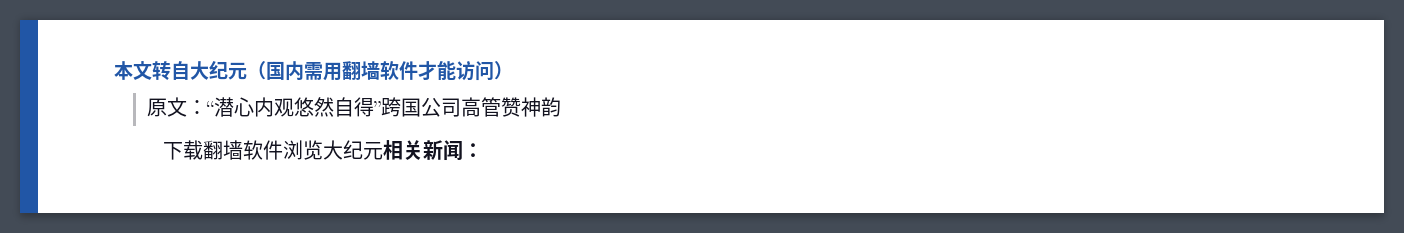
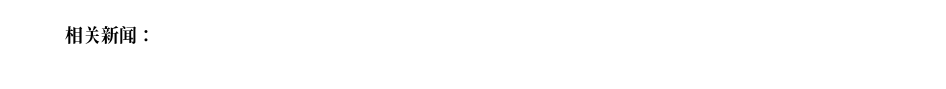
- 本文转自大纪元（国内需用翻墙软件才能访问）
- 原文：“潜心内观悠然自得”跨国公司高管赞神韵
- 下载翻墙软件浏览大纪元相关新闻：
+ 相关新闻：

